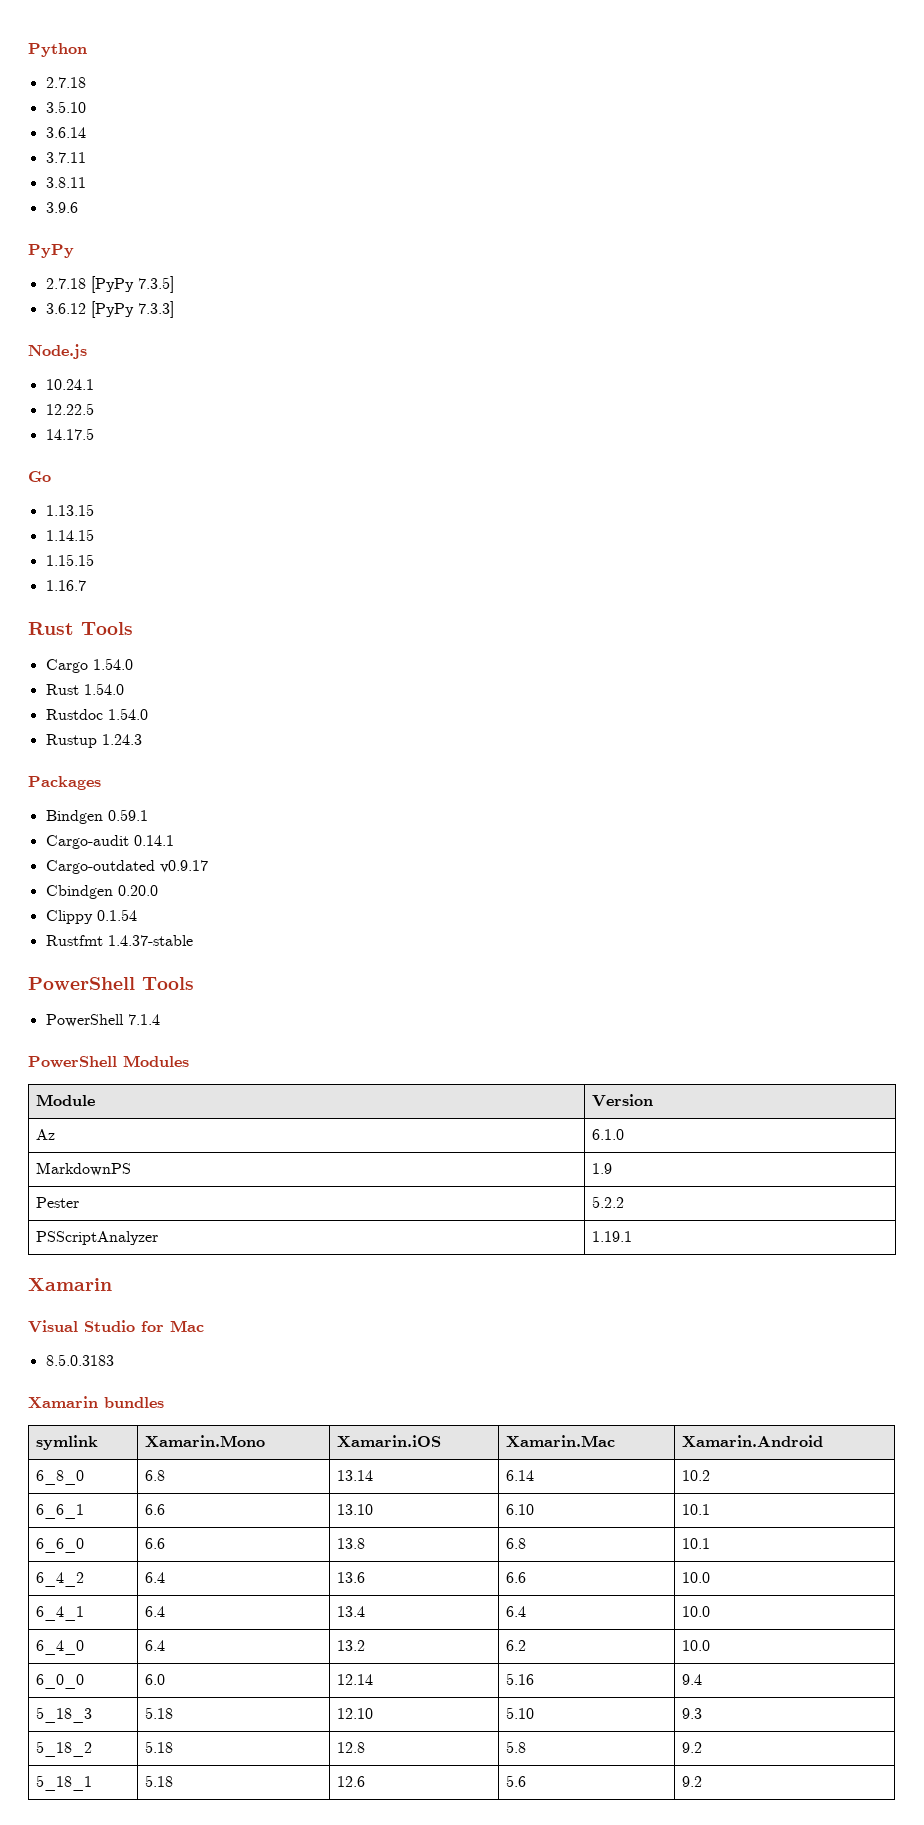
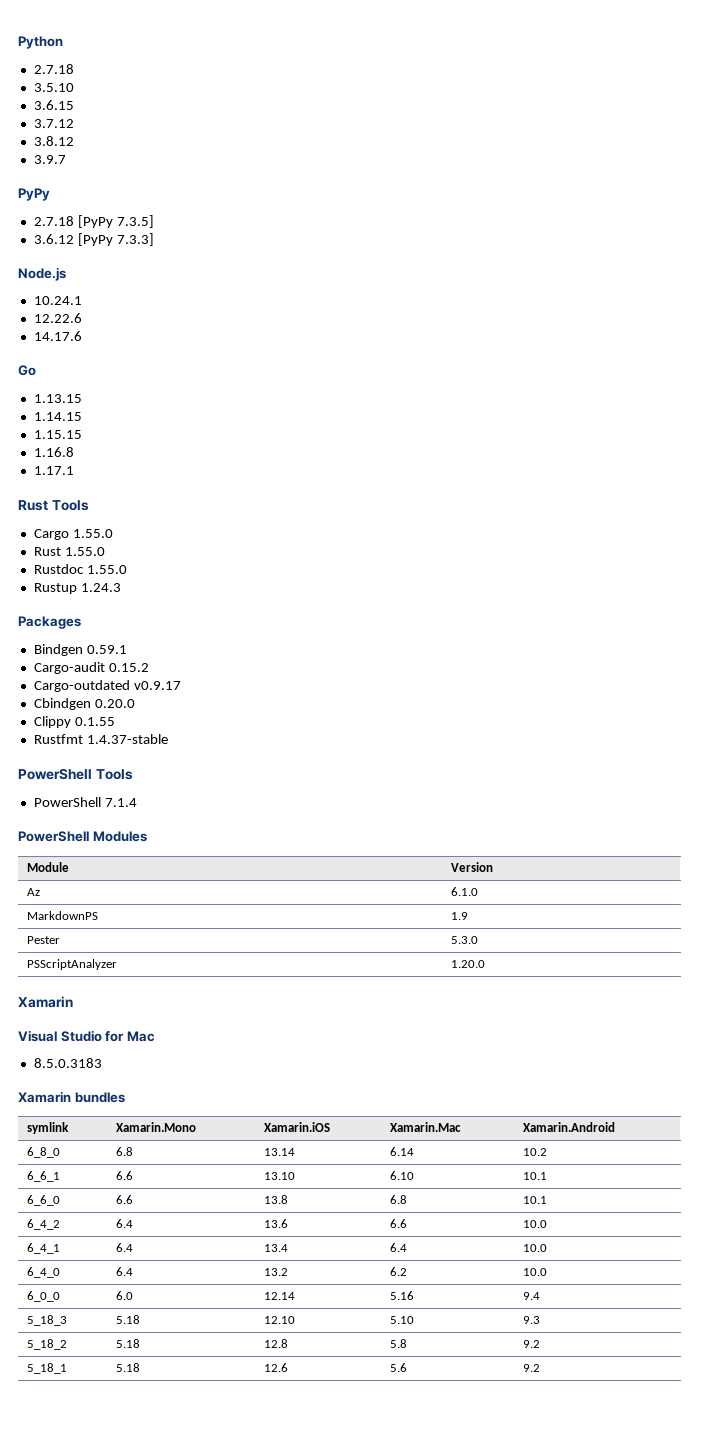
- 3.6.14
- 3.7.11
- 3.8.11
- 3.9.6
+ 3.6.15
+ 3.7.12
+ 3.8.12
+ 3.9.7
- 12.22.5
- 14.17.5
+ 12.22.6
+ 14.17.6
- 1.16.7
+ 1.16.8
+ 1.17.1
- Cargo 1.54.0
- Rust 1.54.0
+ Cargo 1.55.0
+ Rust 1.55.0
- Rustdoc 1.54.0
+ Rustdoc 1.55.0
- Cargo-audit 0.14.1
+ Cargo-audit 0.15.2
- Clippy 0.1.54
+ Clippy 0.1.55
- Pester | 5.2.2
+ Pester | 5.3.0
- PSScriptAnalyzer | 1.19.1
+ PSScriptAnalyzer | 1.20.0

